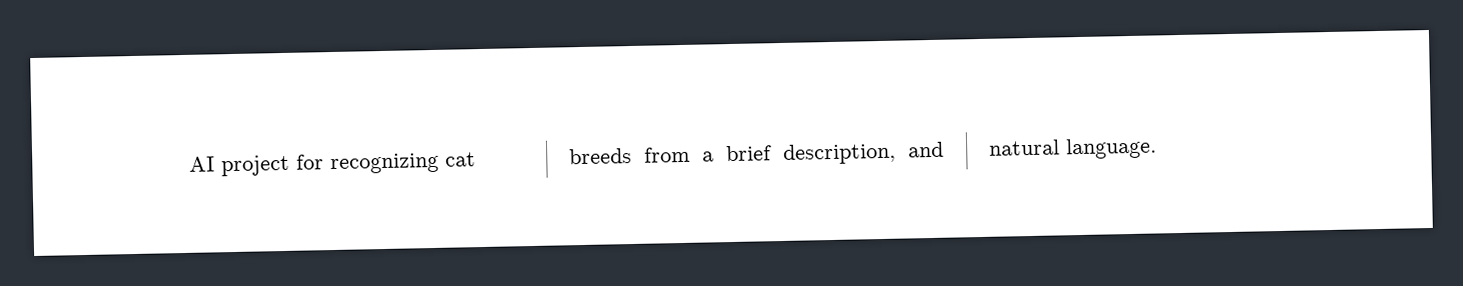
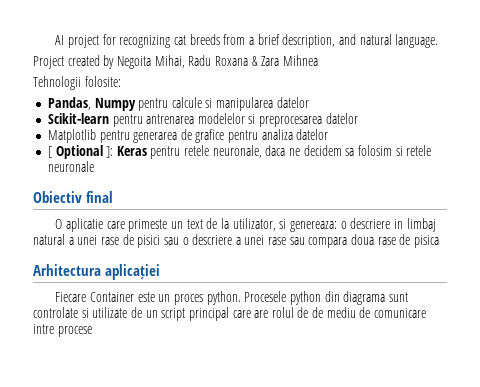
+ Project created by Negoita Mihai, Radu Roxana & Zara Mihnea
+ Tehnologii folosite:
+ Pandas, Numpy pentru calcule si manipularea datelor
+ Scikit-learn pentru antrenarea modelelor si preprocesarea datelor
+ Matplotlib pentru generarea de grafice pentru analiza datelor
+ [ Optional ]: Keras pentru retele neuronale, daca ne decidem sa folosim si retele neuronale
+ Obiectiv final
+ O aplicatie care primeste un text de la utilizator, si genereaza: o descriere in limbaj natural a unei rase de pisici sau o descriere a unei rase sau compara doua rase de pisica
+ Arhitectura aplicației
+ Fiecare Container este un proces python. Procesele python din diagrama sunt controlate si utilizate de un script principal care are rolul de de mediu de comunicare intre procese

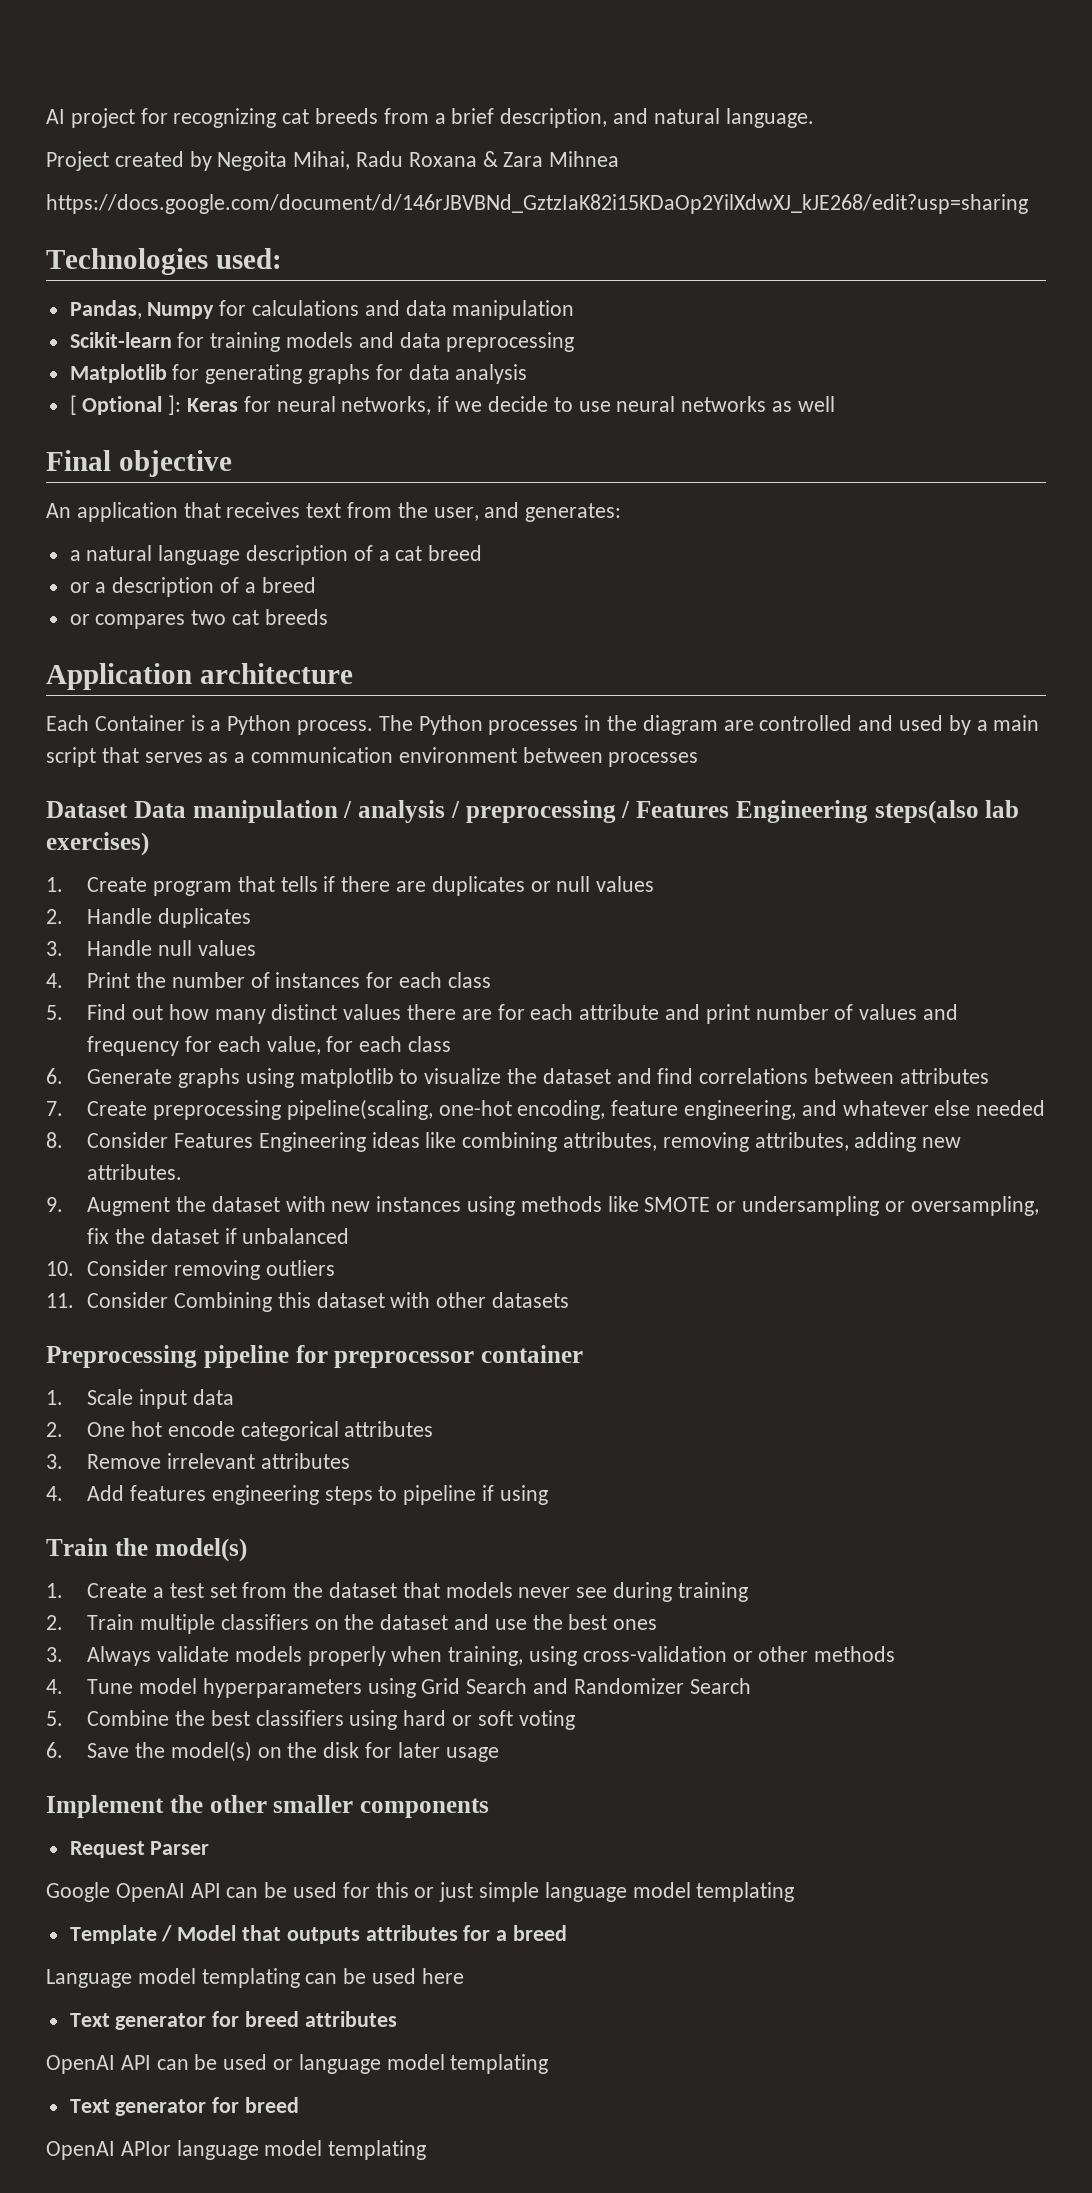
- Tehnologii folosite:
+ https://docs.google.com/document/d/146rJBVBNd_GztzIaK82i15KDaOp2YilXdwXJ_kJE268/edit?usp=sharing
+ Technologies used:
- Pandas, Numpy pentru calcule si manipularea datelor
- Scikit-learn pentru antrenarea modelelor si preprocesarea datelor
- Matplotlib pentru generarea de grafice pentru analiza datelor
- [ Optional ]: Keras pentru retele neuronale, daca ne decidem sa folosim si retele neuronale
- Obiectiv final
- O aplicatie care primeste un text de la utilizator, si genereaza: o descriere in limbaj natural a unei rase de pisici sau o descriere a unei rase sau compara doua rase de pisica
- Arhitectura aplicației
- Fiecare Container este un proces python. Procesele python din diagrama sunt controlate si utilizate de un script principal care are rolul de de mediu de comunicare intre procese
+ Pandas, Numpy for calculations and data manipulation
+ Scikit-learn for training models and data preprocessing
+ Matplotlib for generating graphs for data analysis
+ [ Optional ]: Keras for neural networks, if we decide to use neural networks as well
+ Final objective
+ An application that receives text from the user, and generates:
+ a natural language description of a cat breed
+ or a description of a breed
+ or compares two cat breeds
+ Application architecture
+ Each Container is a Python process. The Python processes in the diagram are controlled and used by a main script that serves as a communication environment between processes
+ Dataset Data manipulation / analysis / preprocessing / Features Engineering steps(also lab exercises)
+ 1. Create program that tells if there are duplicates or null values
+ 2. Handle duplicates
+ 3. Handle null values
+ 4. Print the number of instances for each class
+ 5. Find out how many distinct values there are for each attribute and print number of values and frequency for each value, for each class
+ 6. Generate graphs using matplotlib to visualize the dataset and find correlations between attributes
+ 7. Create preprocessing pipeline(scaling, one-hot encoding, feature engineering, and whatever else needed
+ 8. Consider Features Engineering ideas like combining attributes, removing attributes, adding new attributes.
+ 9. Augment the dataset with new instances using methods like SMOTE or undersampling or oversampling, fix the dataset if unbalanced
+ 10. Consider removing outliers
+ 11. Consider Combining this dataset with other datasets
+ Preprocessing pipeline for preprocessor container
+ 1. Scale input data
+ 2. One hot encode categorical attributes
+ 3. Remove irrelevant attributes
+ 4. Add features engineering steps to pipeline if using
+ Train the model(s)
+ 1. Create a test set from the dataset that models never see during training
+ 2. Train multiple classifiers on the dataset and use the best ones
+ 3. Always validate models properly when training, using cross-validation or other methods
+ 4. Tune model hyperparameters using Grid Search and Randomizer Search
+ 5. Combine the best classifiers using hard or soft voting
+ 6. Save the model(s) on the disk for later usage
+ Implement the other smaller components
+ Request Parser
+ Google OpenAI API can be used for this or just simple language model templating
+ Template / Model that outputs attributes for a breed
+ Language model templating can be used here
+ Text generator for breed attributes
+ OpenAI API can be used or language model templating
+ Text generator for breed
+ OpenAI APIor language model templating

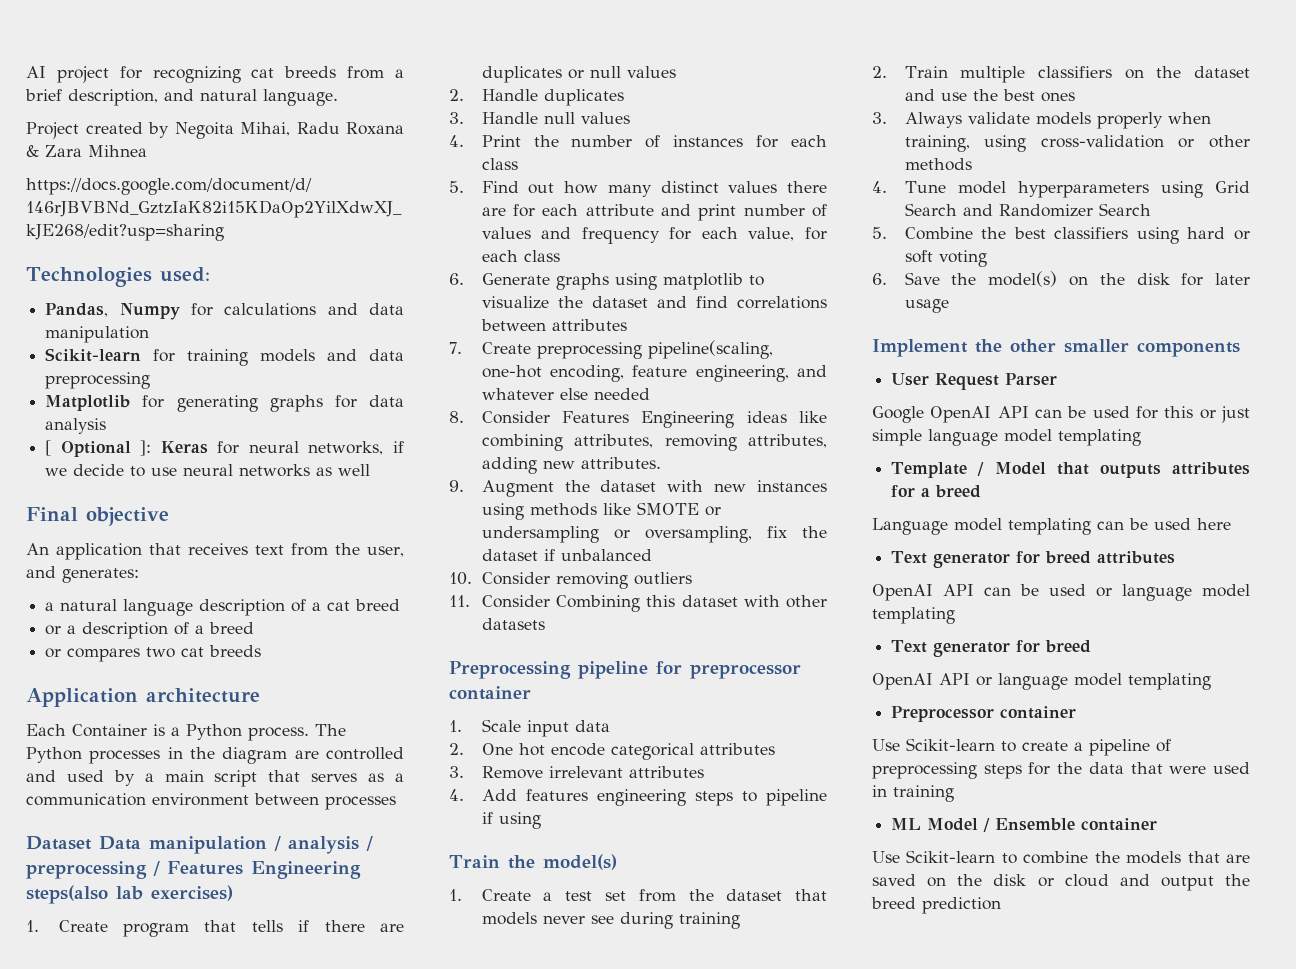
- Request Parser
+ User Request Parser
- OpenAI APIor language model templating
+ OpenAI API or language model templating
+ Preprocessor container
+ Use Scikit-learn to create a pipeline of preprocessing steps for the data that were used in training
+ ML Model / Ensemble container
+ Use Scikit-learn to combine the models that are saved on the disk or cloud and output the breed prediction

